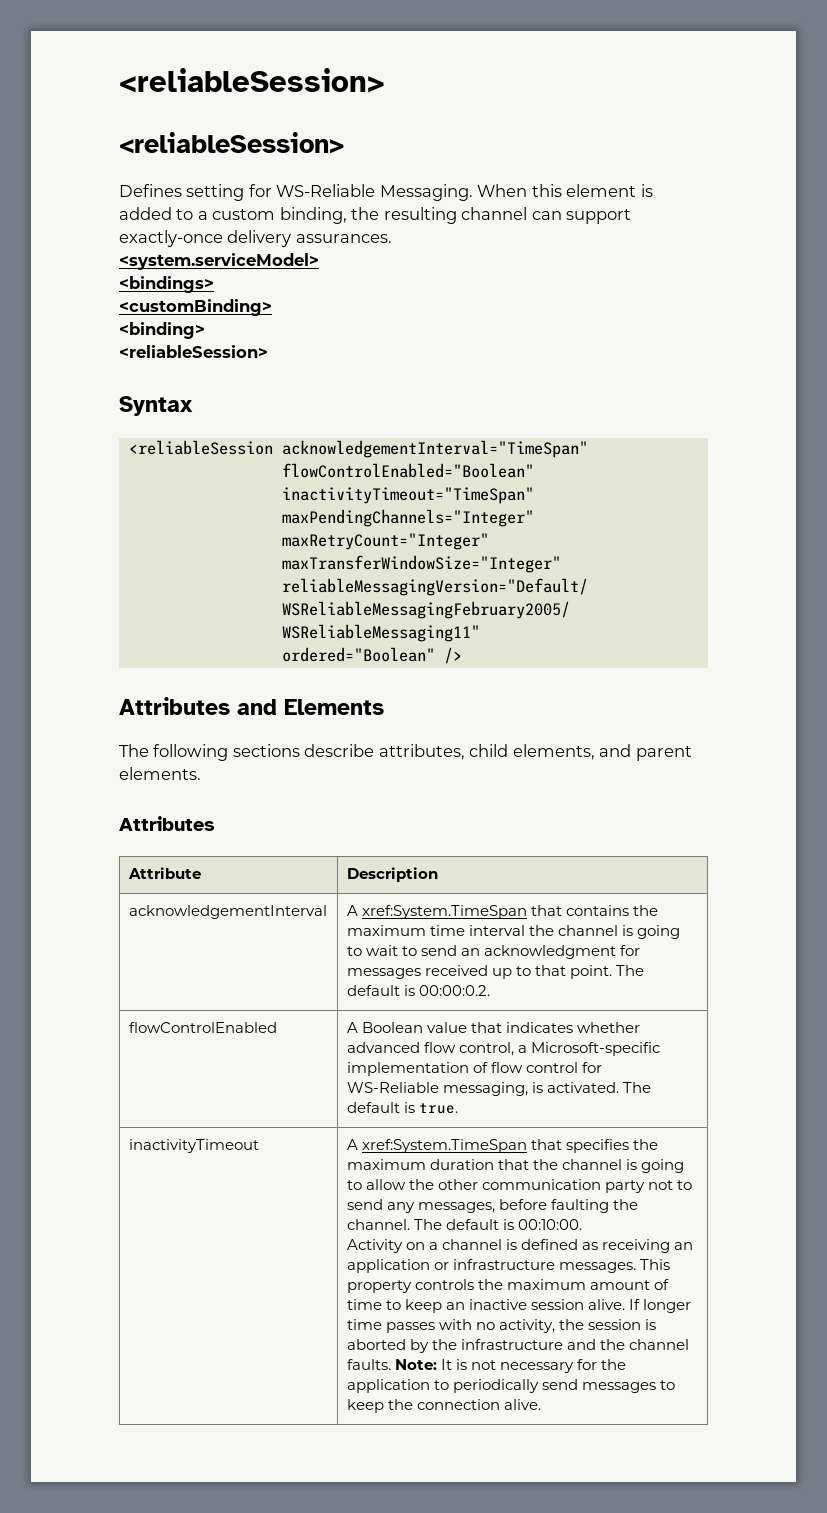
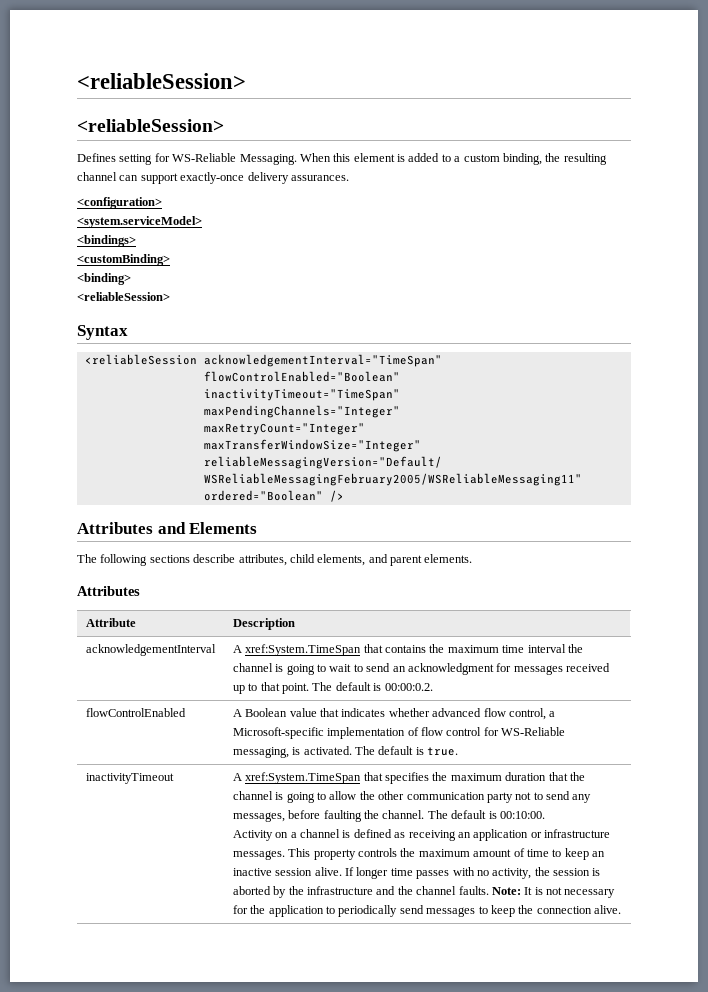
+ <configuration>

